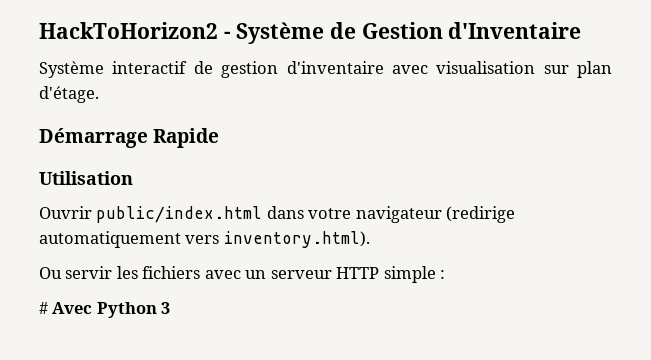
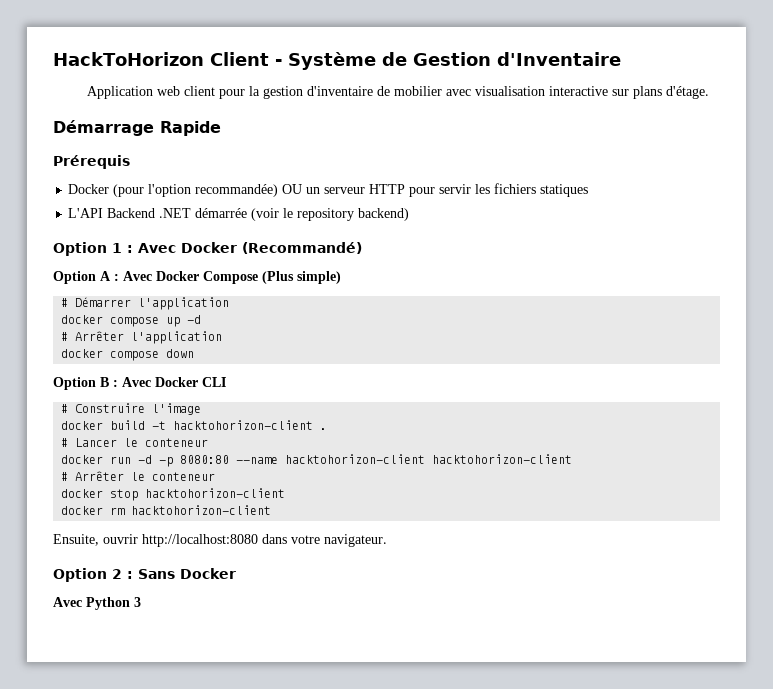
- HackToHorizon2 - Système de Gestion d'Inventaire
+ HackToHorizon Client - Système de Gestion d'Inventaire
- Système interactif de gestion d'inventaire avec visualisation sur plan d'étage.
+ Application web client pour la gestion d'inventaire de mobilier avec visualisation interactive sur plans d'étage.
  Démarrage Rapide
- Utilisation
- Ouvrir public/index.html dans votre navigateur (redirige automatiquement vers inventory.html).
- Ou servir les fichiers avec un serveur HTTP simple :
- # Avec Python 3
+ Prérequis
+ Docker (pour l'option recommandée) OU un serveur HTTP pour servir les fichiers statiques
+ L'API Backend .NET démarrée (voir le repository backend)
+ Option 1 : Avec Docker (Recommandé)
+ Option A : Avec Docker Compose (Plus simple)
+ # Démarrer l'application
+ docker compose up -d
+ # Arrêter l'application
+ docker compose down
+ Option B : Avec Docker CLI
+ # Construire l'image
+ docker build -t hacktohorizon-client .
+ # Lancer le conteneur
+ docker run -d -p 8080:80 --name hacktohorizon-client hacktohorizon-client
+ # Arrêter le conteneur
+ docker stop hacktohorizon-client
+ docker rm hacktohorizon-client
+ Ensuite, ouvrir http://localhost:8080 dans votre navigateur.
+ Option 2 : Sans Docker
+ Avec Python 3

